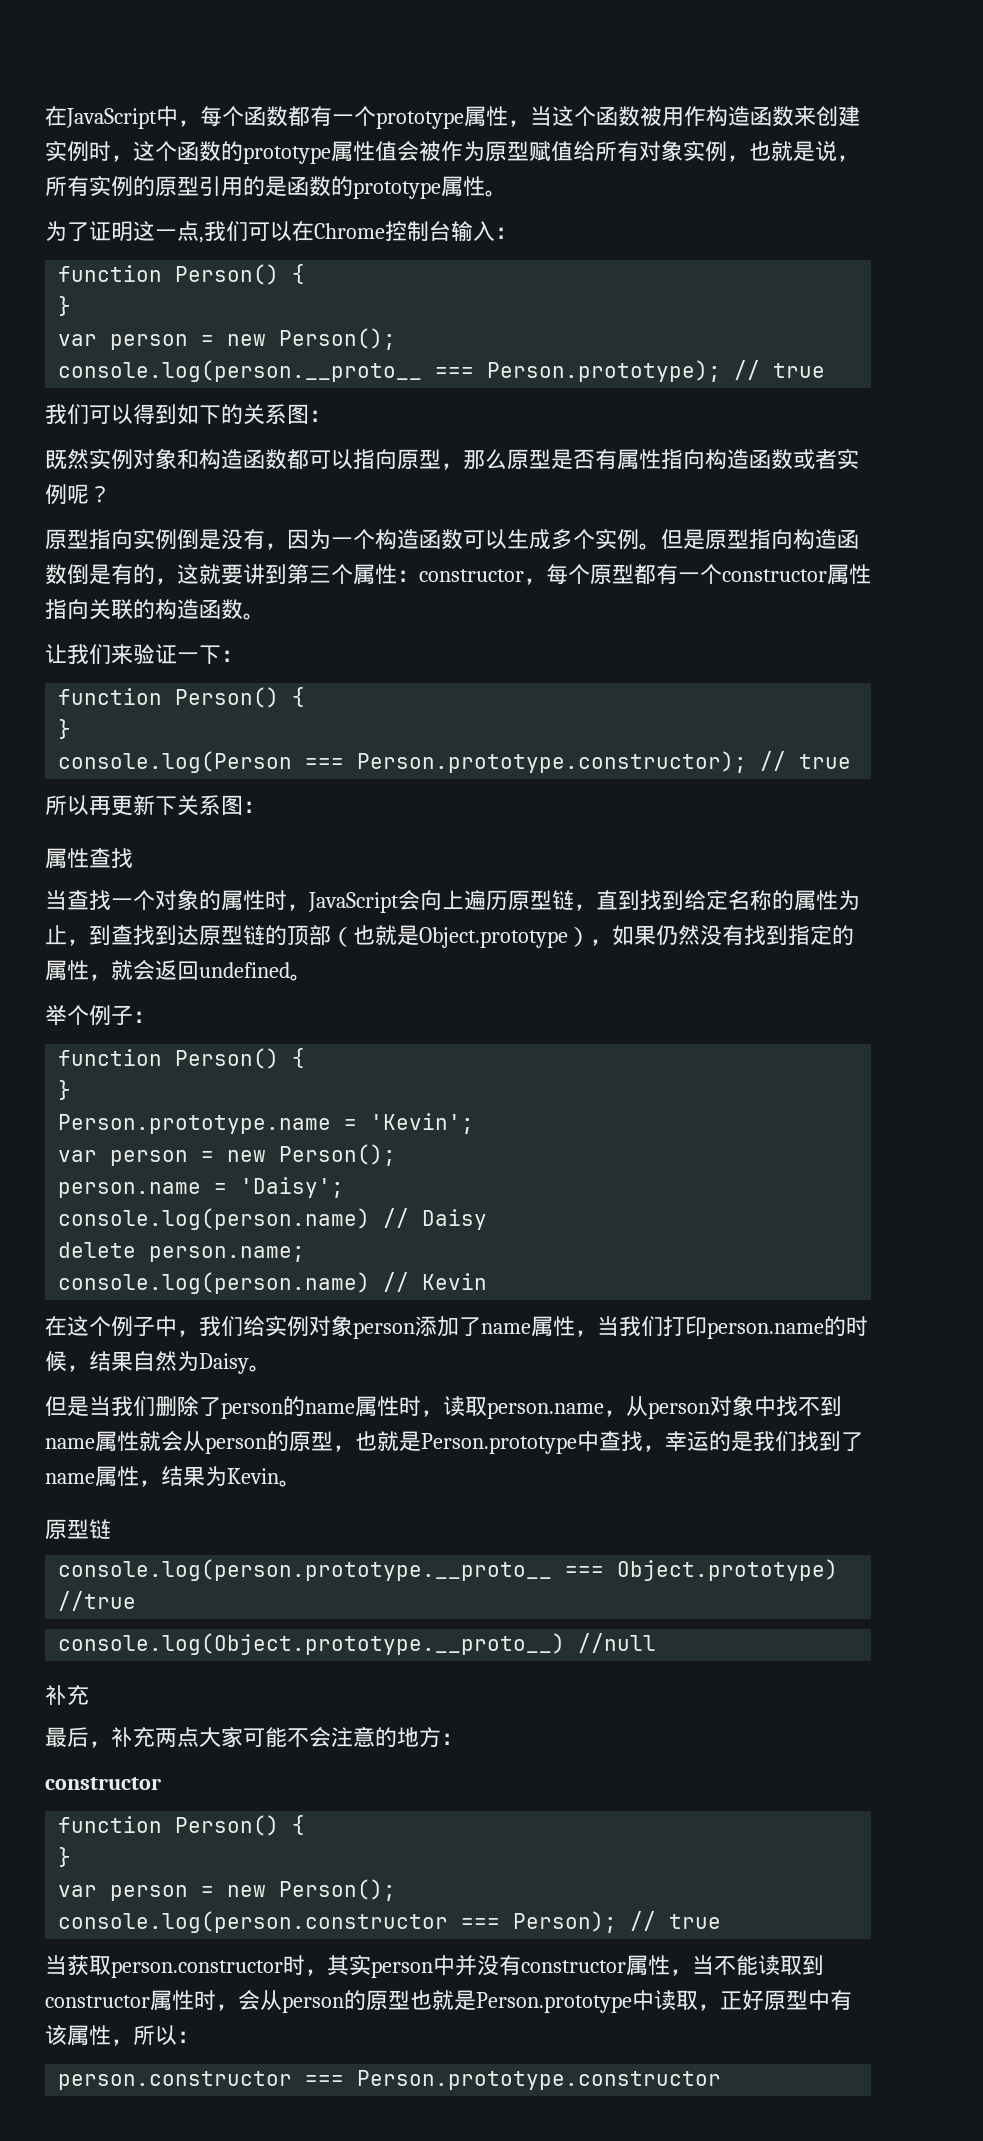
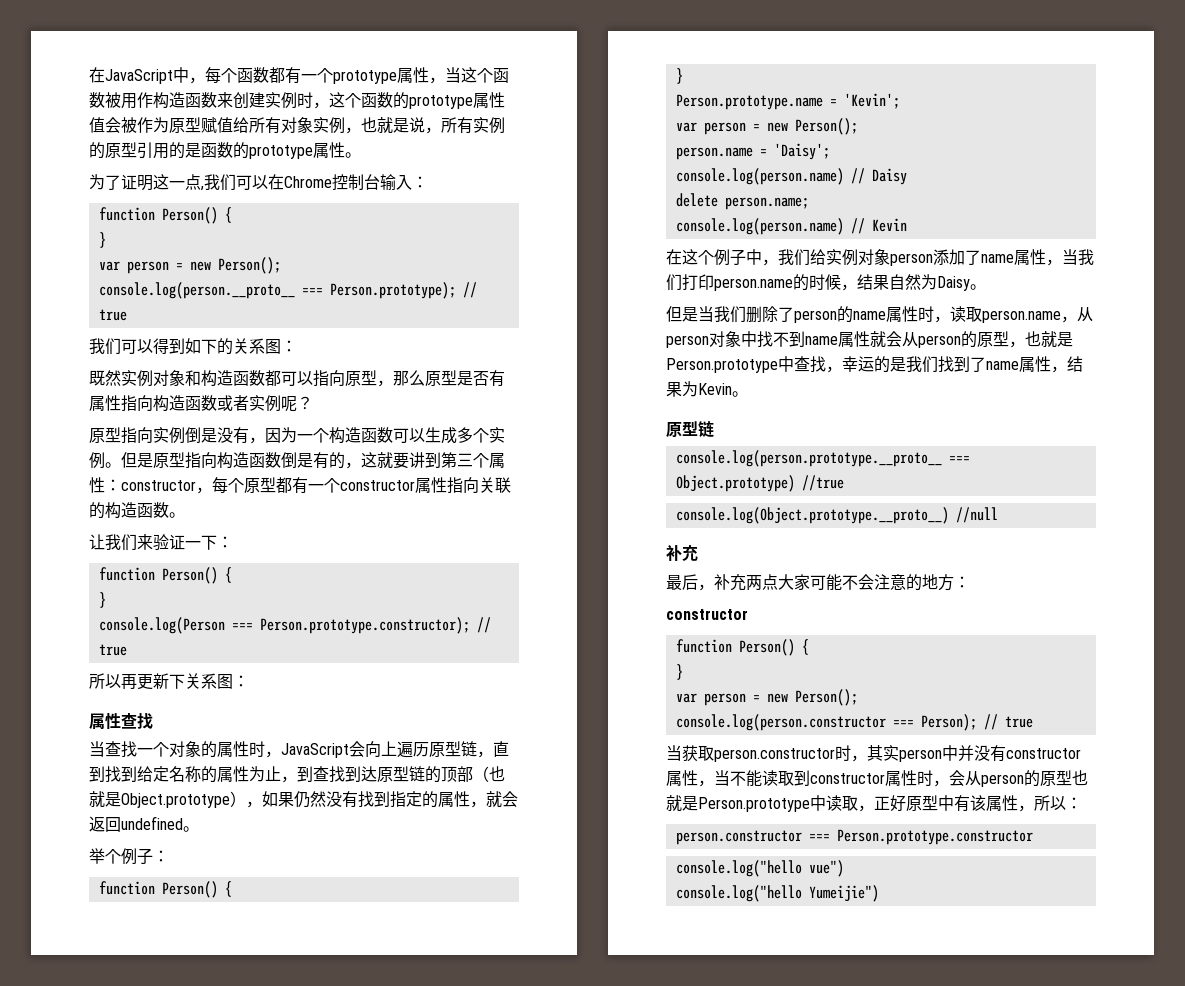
+ console.log("hello vue")
+ console.log("hello Yumeijie")

